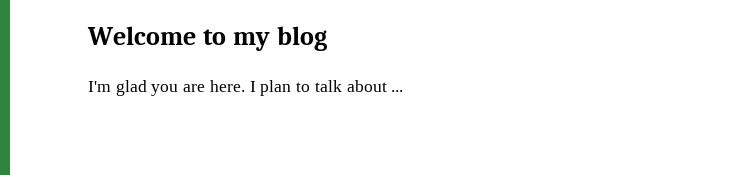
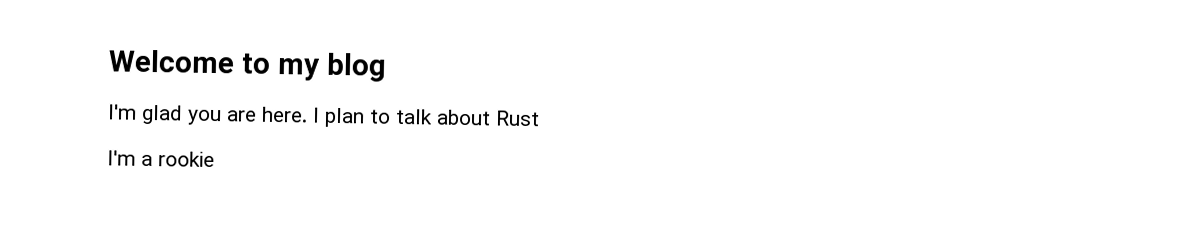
- I plan to talk about ...
+ I plan to talk about Rust
+ I'm a rookie

